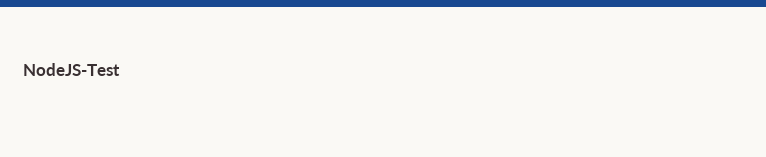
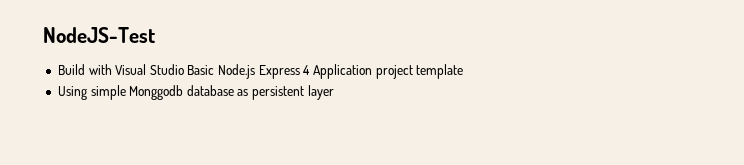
+ Build with Visual Studio Basic Node.js Express 4 Application project template
+ Using simple Monggodb database as persistent layer

